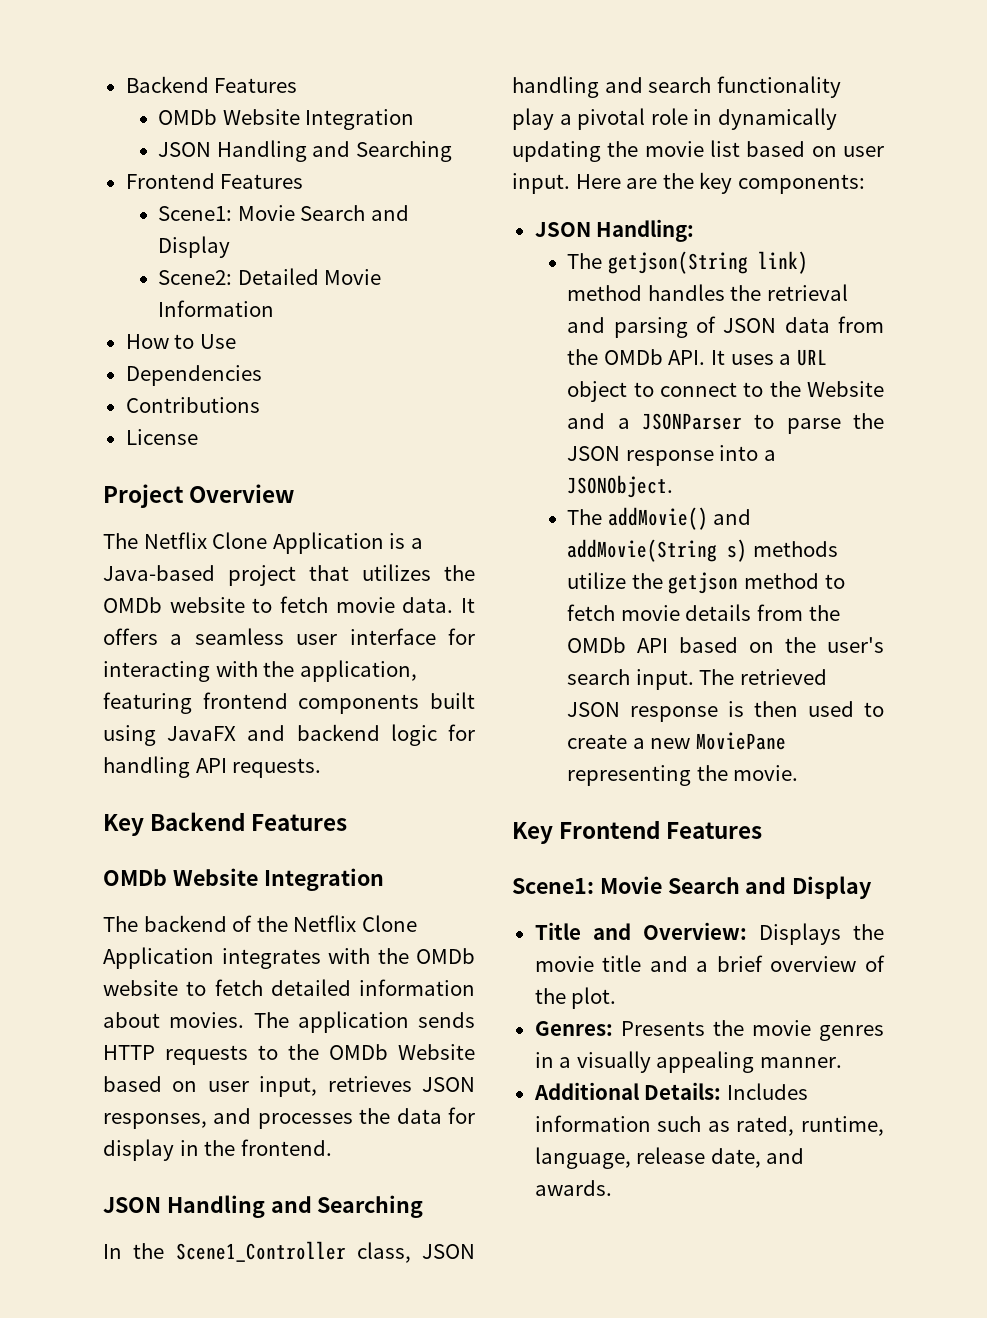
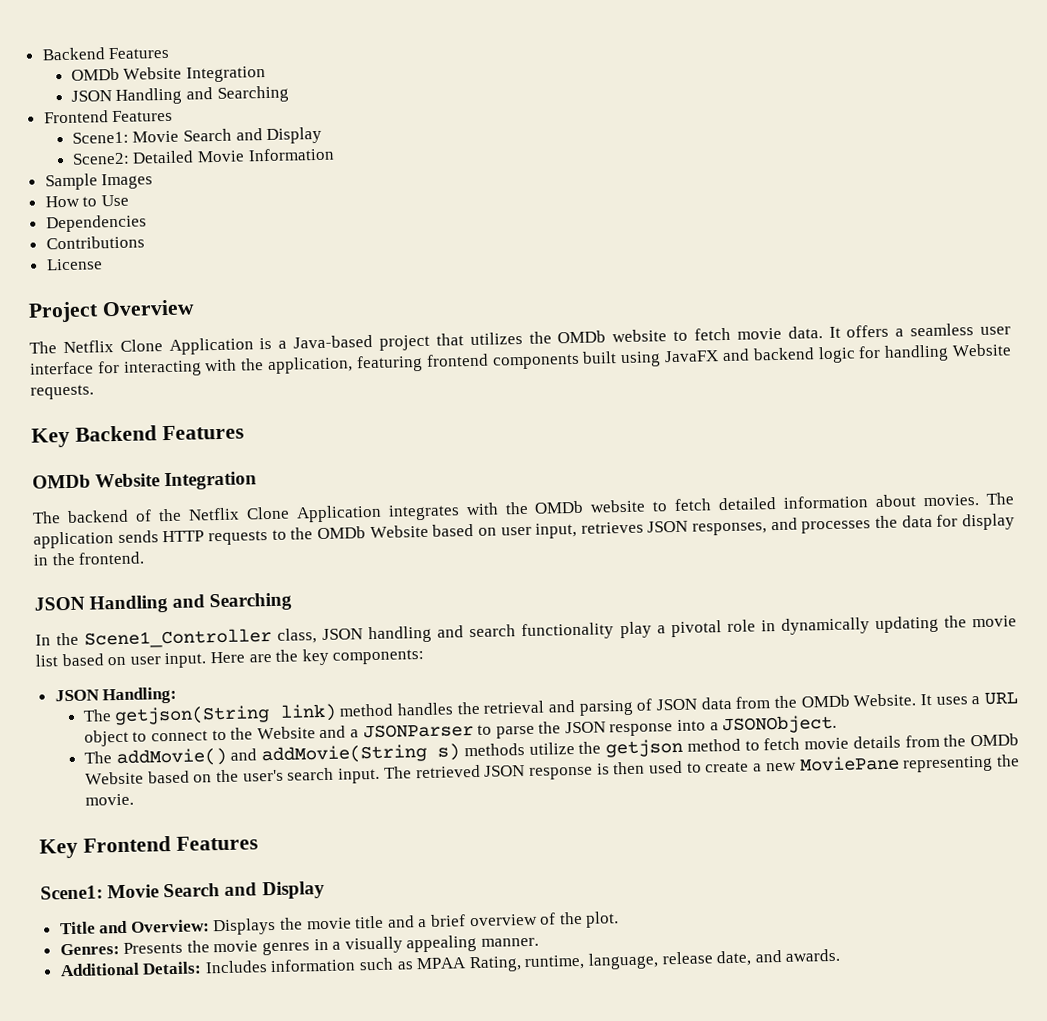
+ Sample Images
- It offers a seamless user interface for interacting with the application, featuring frontend components built using JavaFX and backend logic for handling API requests.
+ It offers a seamless user interface for interacting with the application, featuring frontend components built using JavaFX and backend logic for handling Website requests.
- The getjson(String link) method handles the retrieval and parsing of JSON data from the OMDb API. It uses a URL object to connect to the Website and a JSONParser to parse the JSON response into a JSONObject.
+ The getjson(String link) method handles the retrieval and parsing of JSON data from the OMDb Website. It uses a URL object to connect to the Website and a JSONParser to parse the JSON response into a JSONObject.
- The addMovie() and addMovie(String s) methods utilize the getjson method to fetch movie details from the OMDb API based on the user's search input.
+ The addMovie() and addMovie(String s) methods utilize the getjson method to fetch movie details from the OMDb Website based on the user's search input.
- Additional Details: Includes information such as rated, runtime, language, release date, and awards.
+ Additional Details: Includes information such as MPAA Rating, runtime, language, release date, and awards.

